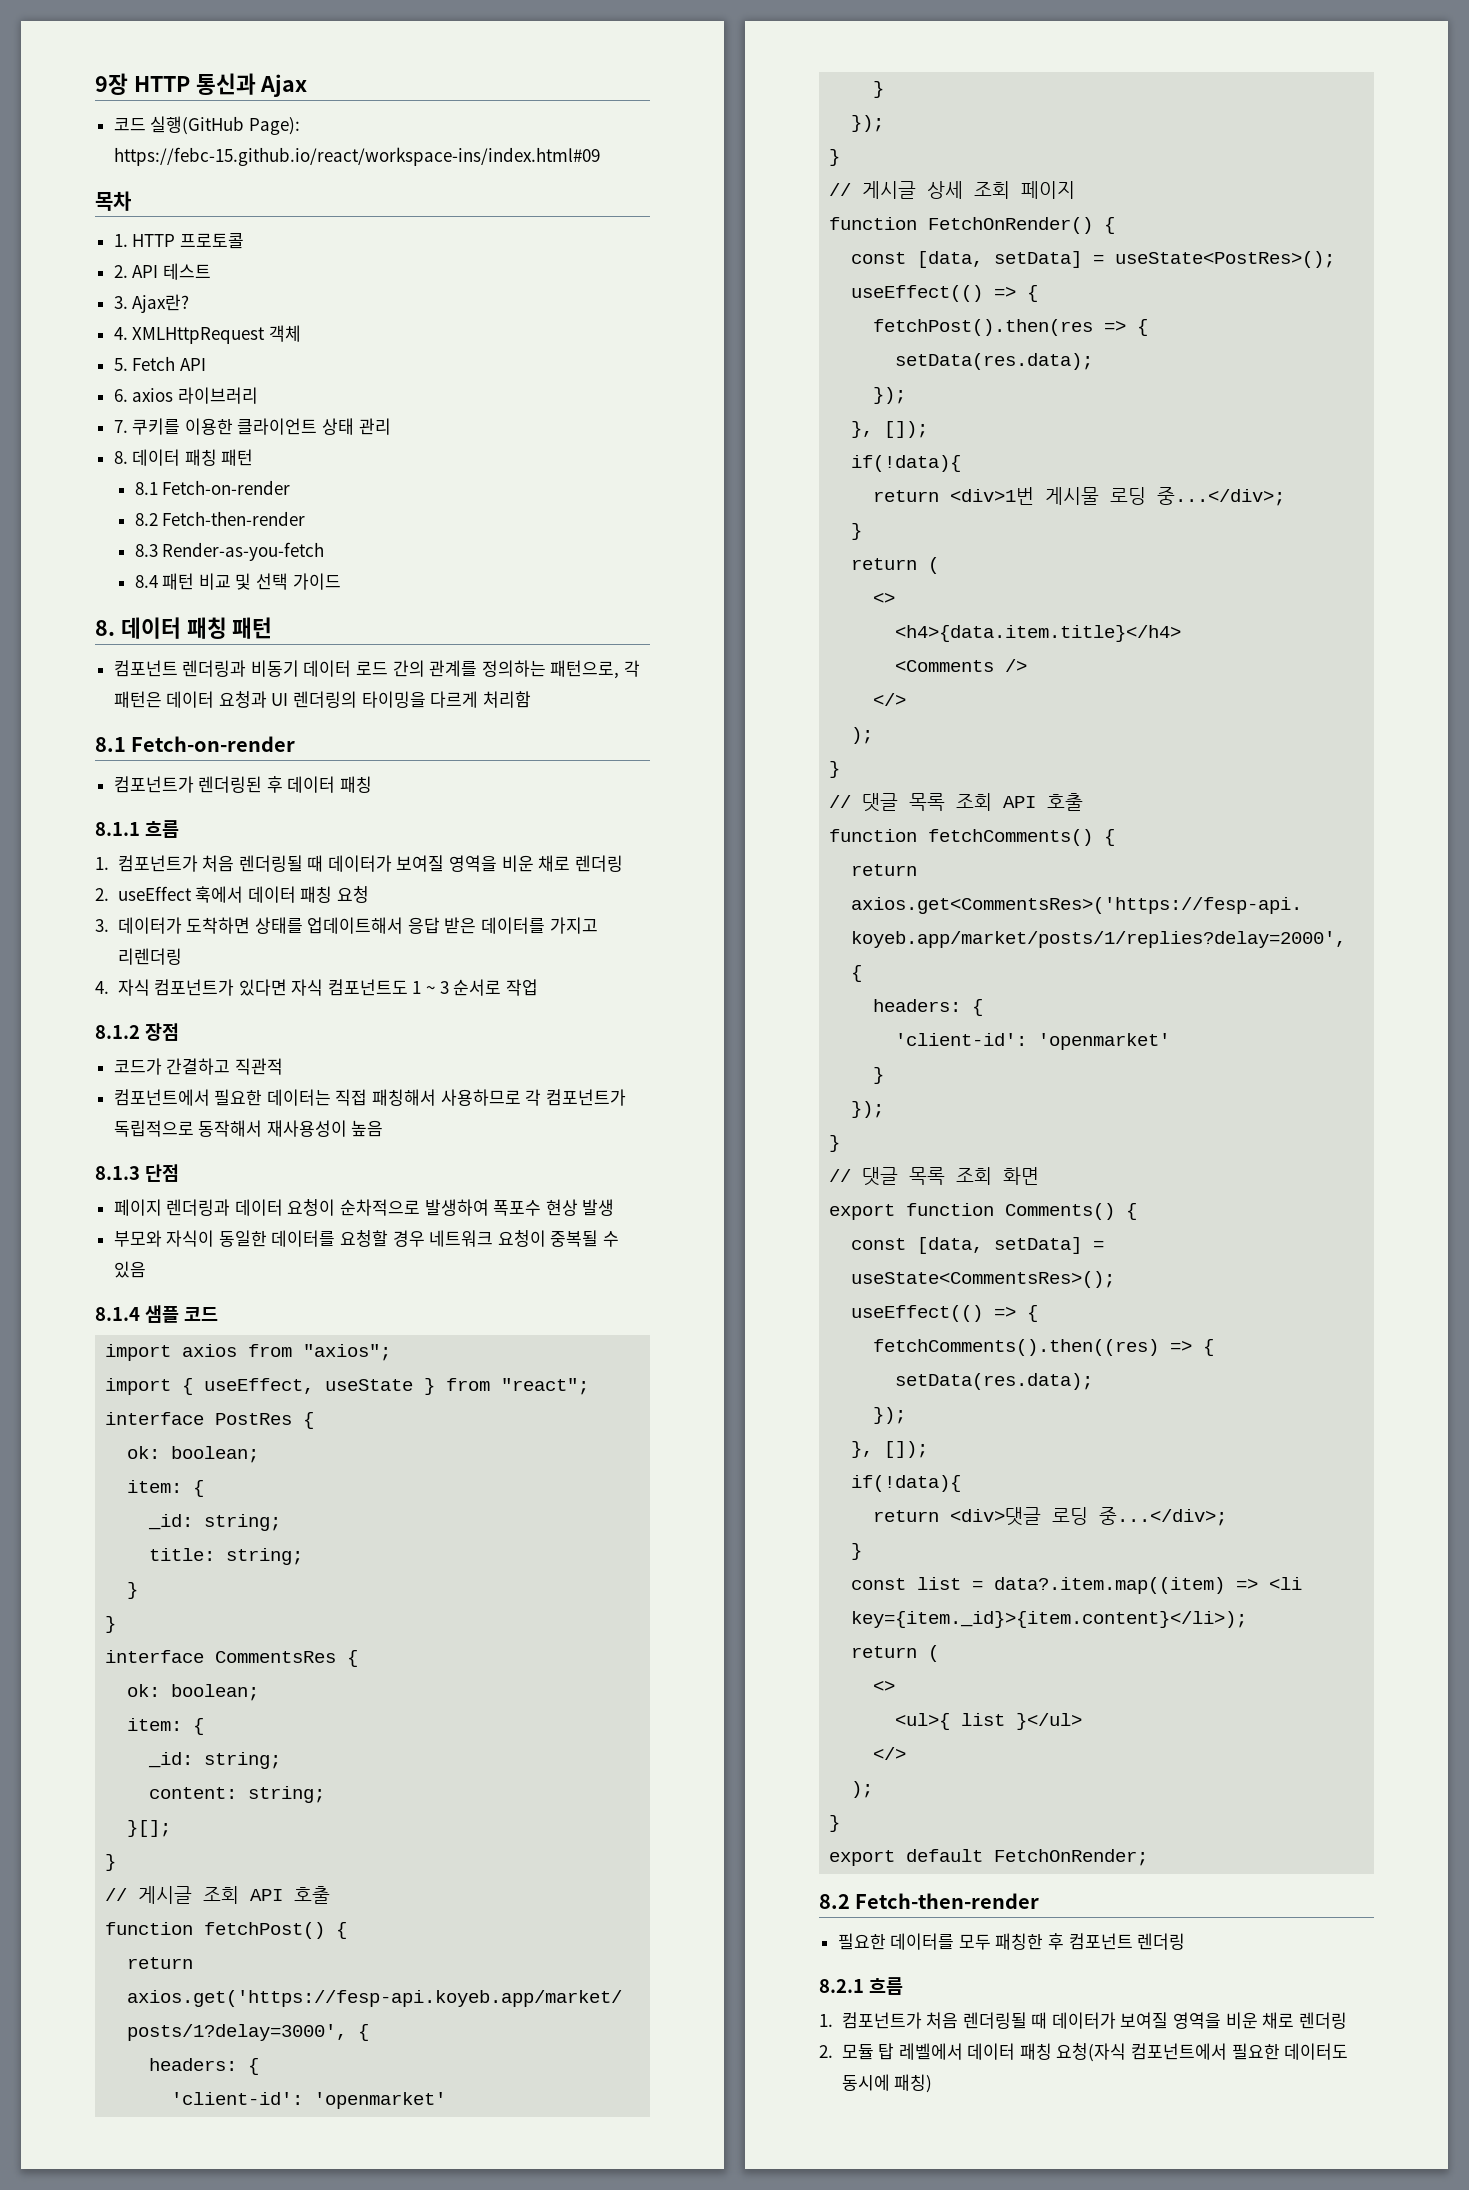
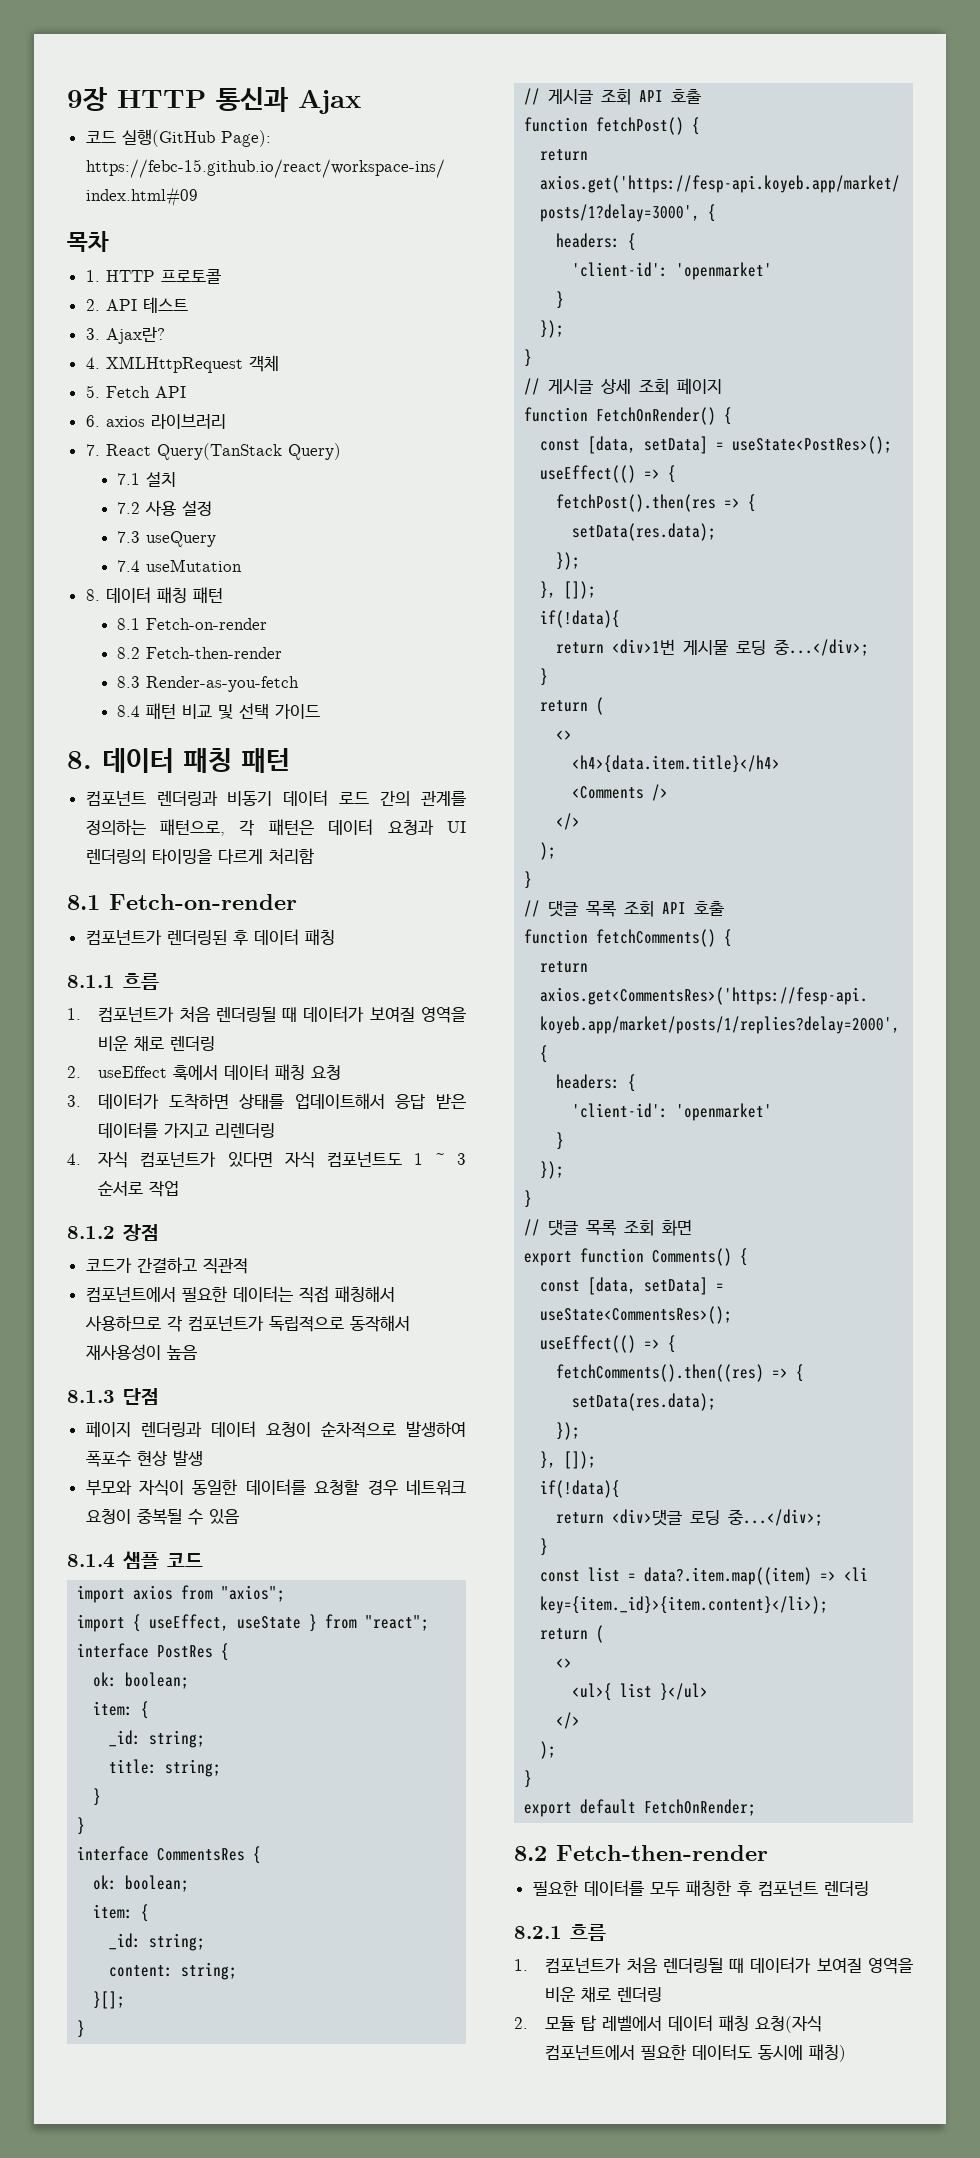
- 7. 쿠키를 이용한 클라이언트 상태 관리
+ 7. React Query(TanStack Query)
+ 7.1 설치
+ 7.2 사용 설정
+ 7.3 useQuery
+ 7.4 useMutation

